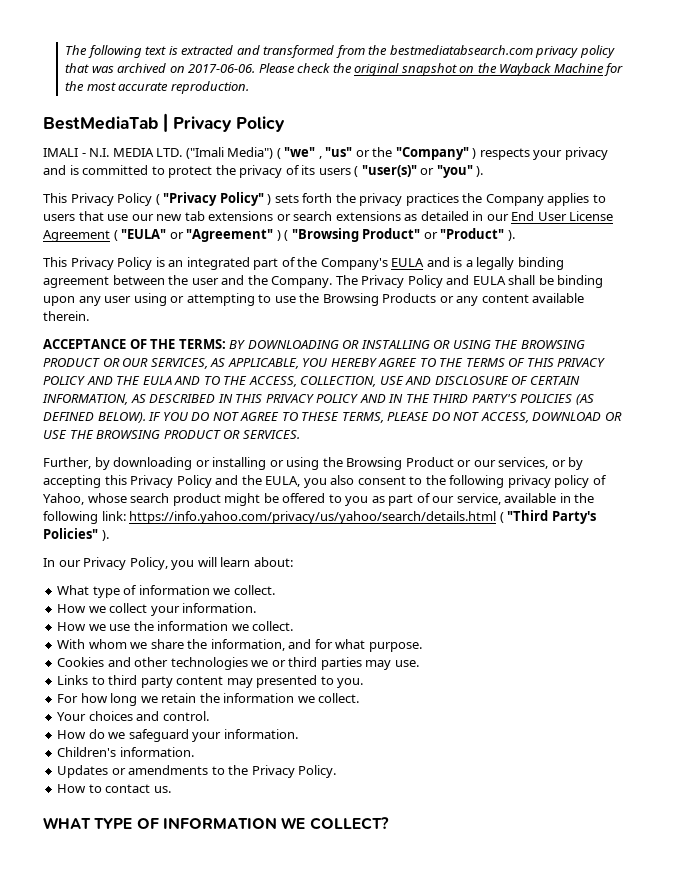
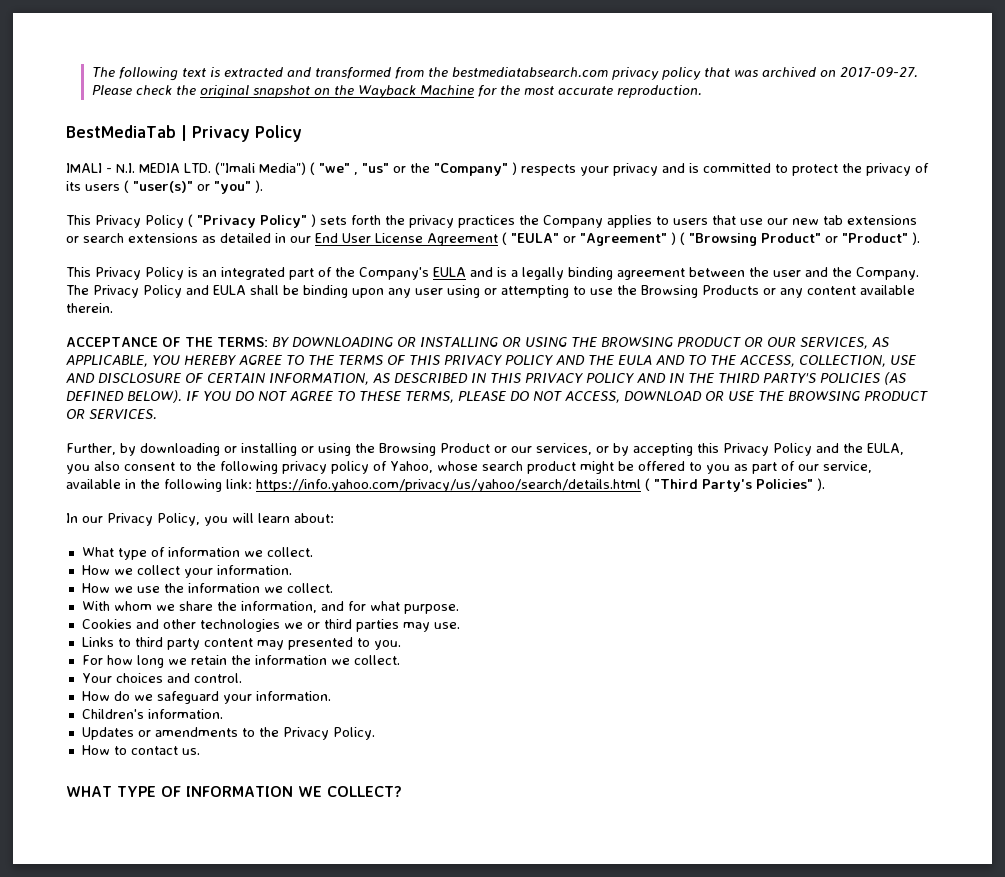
- The following text is extracted and transformed from the bestmediatabsearch.com privacy policy that was archived on 2017-06-06.
+ The following text is extracted and transformed from the bestmediatabsearch.com privacy policy that was archived on 2017-09-27.

